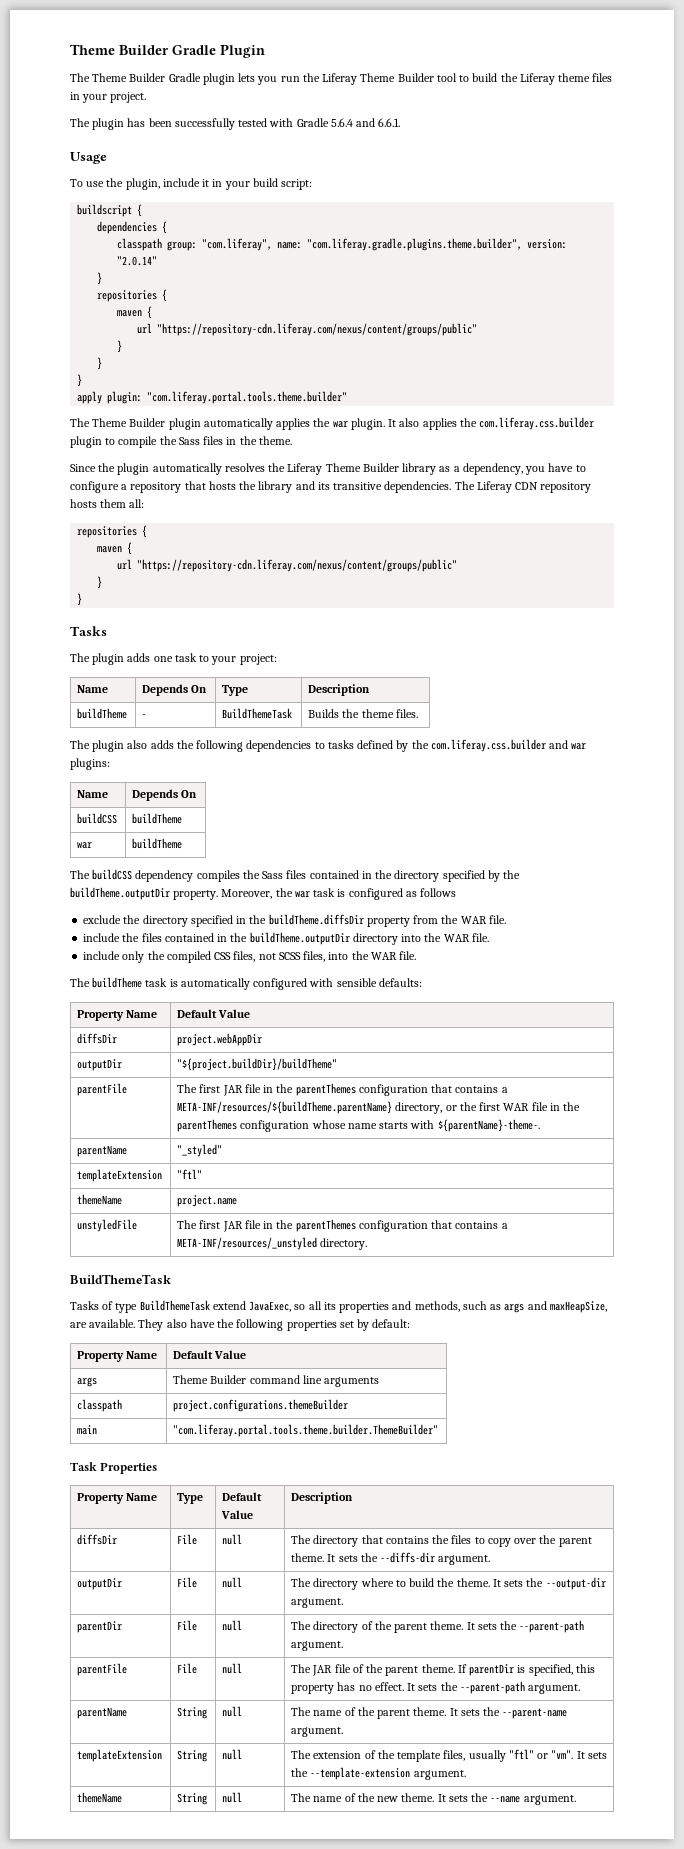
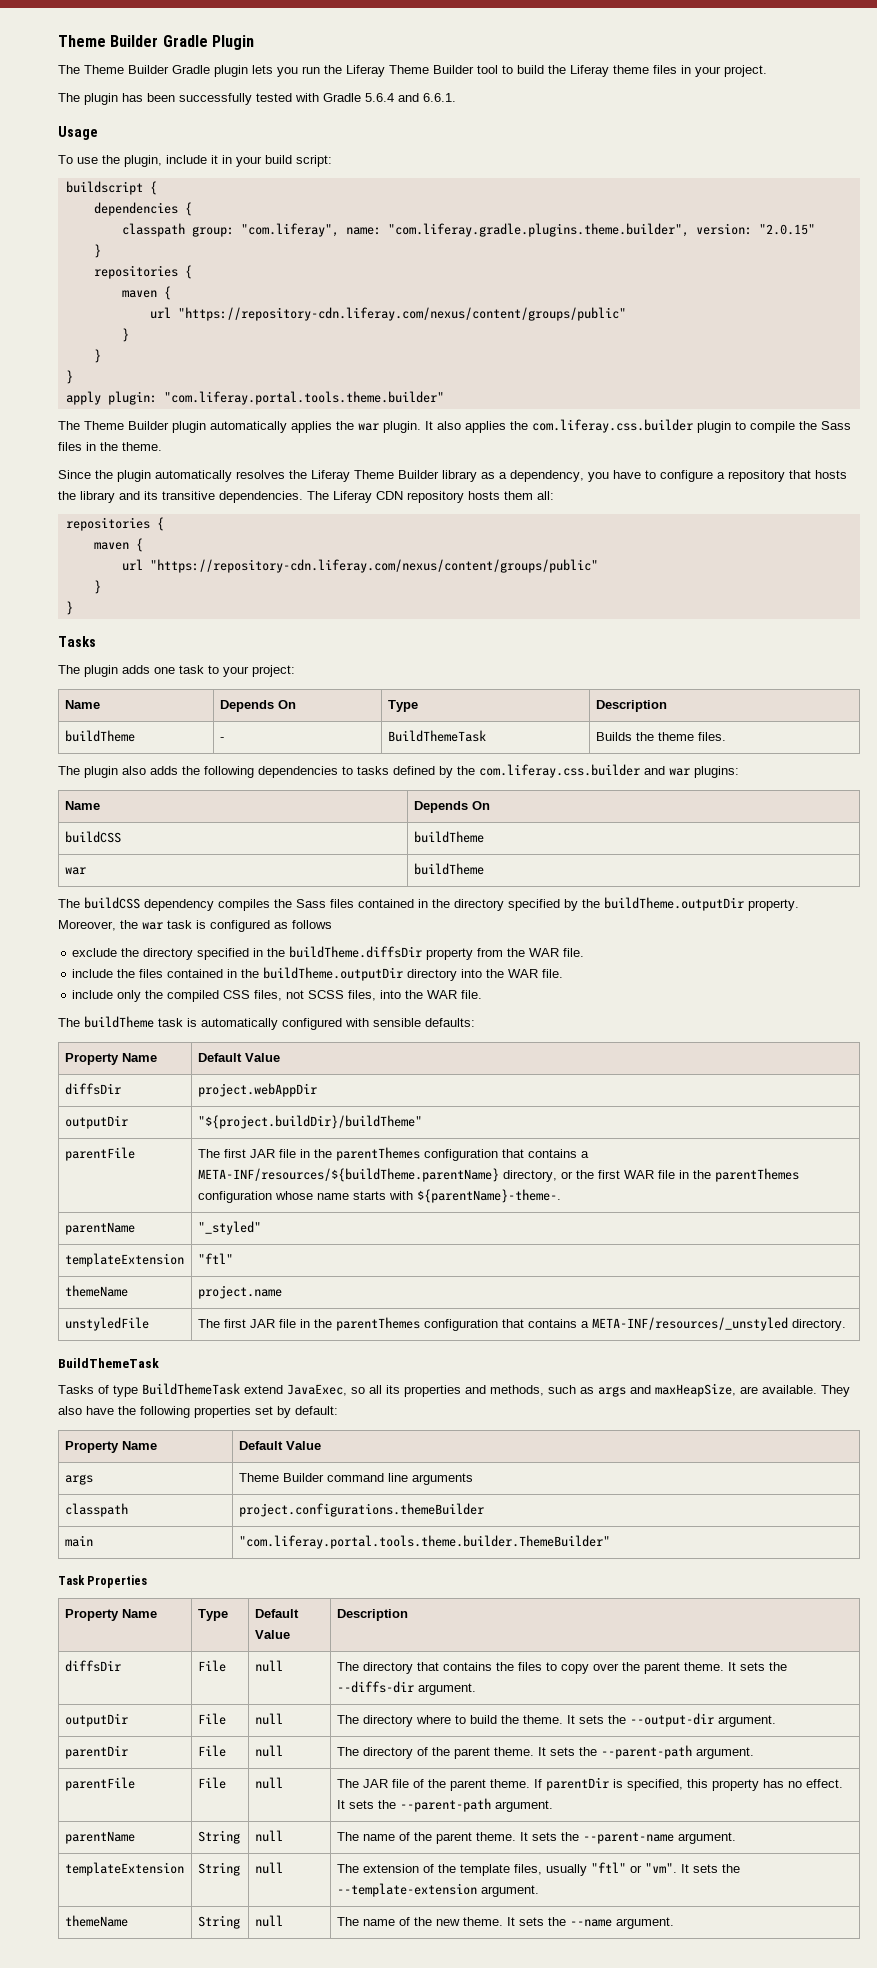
- classpath group: "com.liferay", name: "com.liferay.gradle.plugins.theme.builder", version: "2.0.14"
+ classpath group: "com.liferay", name: "com.liferay.gradle.plugins.theme.builder", version: "2.0.15"

